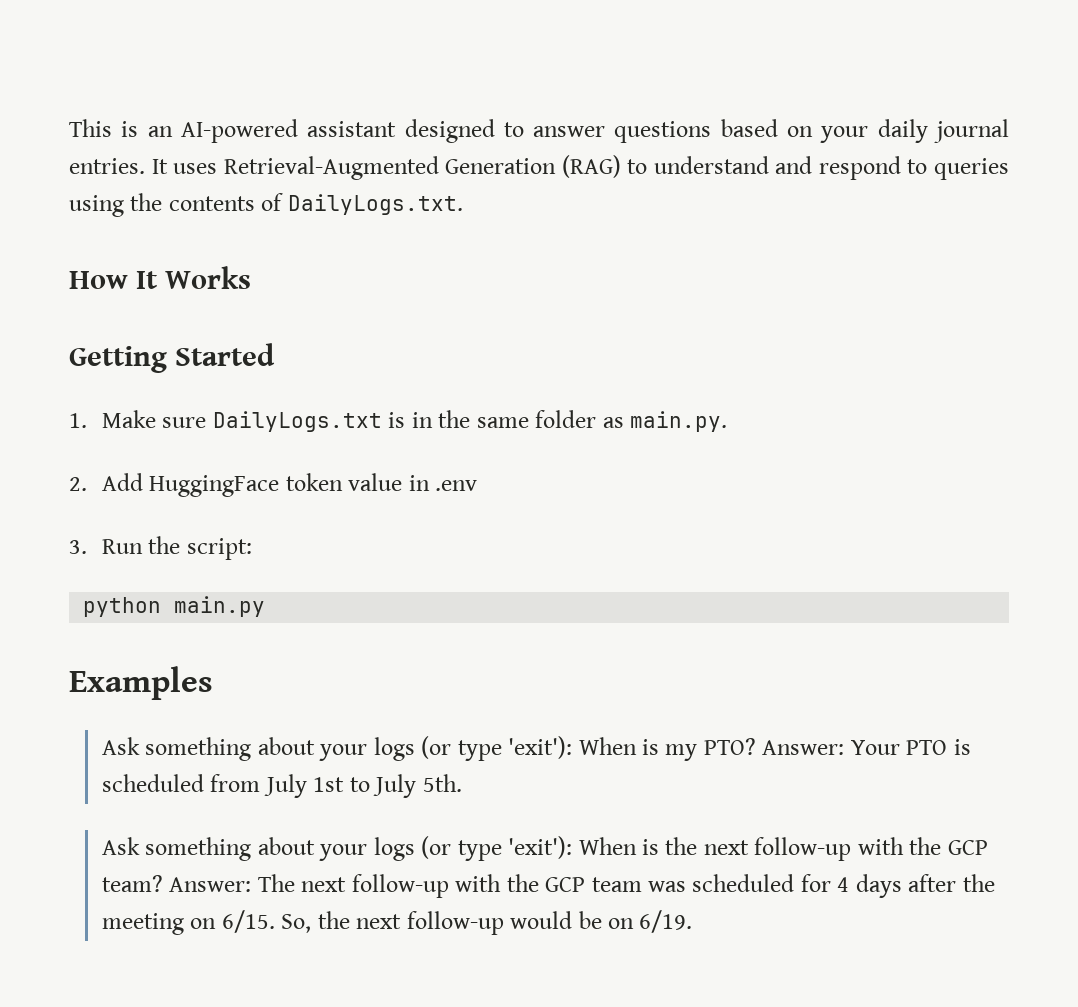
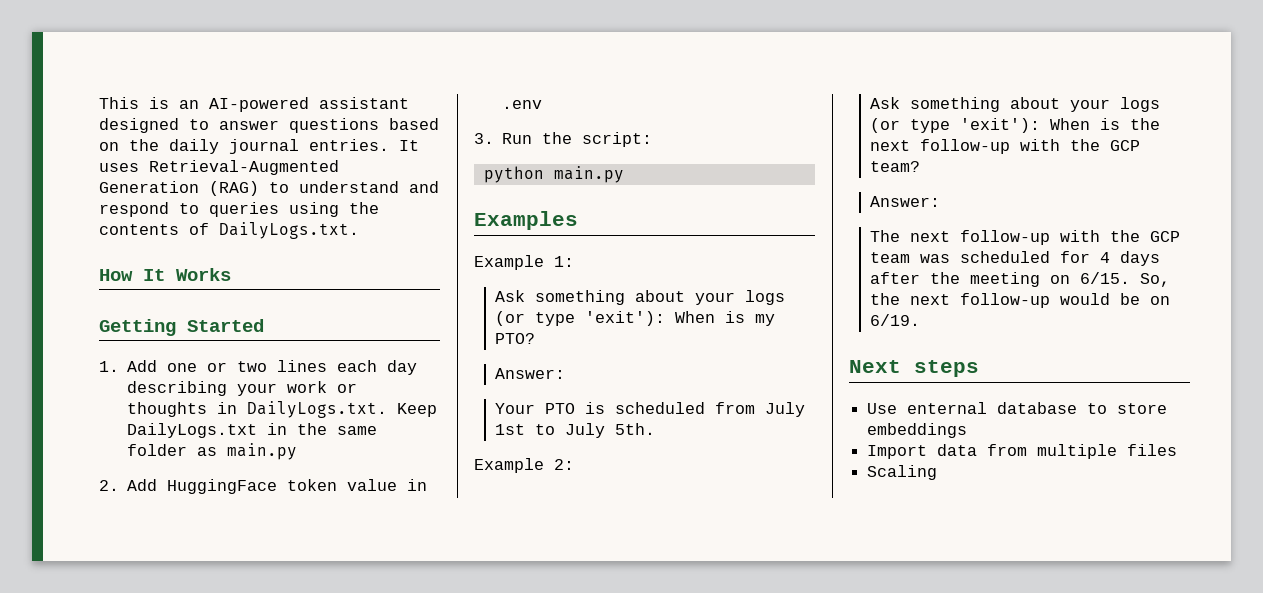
- This is an AI-powered assistant designed to answer questions based on your daily journal entries.
+ This is an AI-powered assistant designed to answer questions based on the daily journal entries.
- 1. Make sure DailyLogs.txt is in the same folder as main.py.
+ 1. Add one or two lines each day describing your work or thoughts in DailyLogs.txt. Keep DailyLogs.txt in the same folder as main.py
+ Example 1:
- Ask something about your logs (or type 'exit'): When is my PTO? Answer: Your PTO is scheduled from July 1st to July 5th.
+ Ask something about your logs (or type 'exit'): When is my PTO?
+ Answer:
+ Your PTO is scheduled from July 1st to July 5th.
+ Example 2:
- Ask something about your logs (or type 'exit'): When is the next follow-up with the GCP team? Answer: The next follow-up with the GCP team was scheduled for 4 days after the meeting on 6/15.
+ Ask something about your logs (or type 'exit'): When is the next follow-up with the GCP team?
+ Answer:
+ The next follow-up with the GCP team was scheduled for 4 days after the meeting on 6/15.
+ Next steps
+ Use enternal database to store embeddings
+ Import data from multiple files
+ Scaling

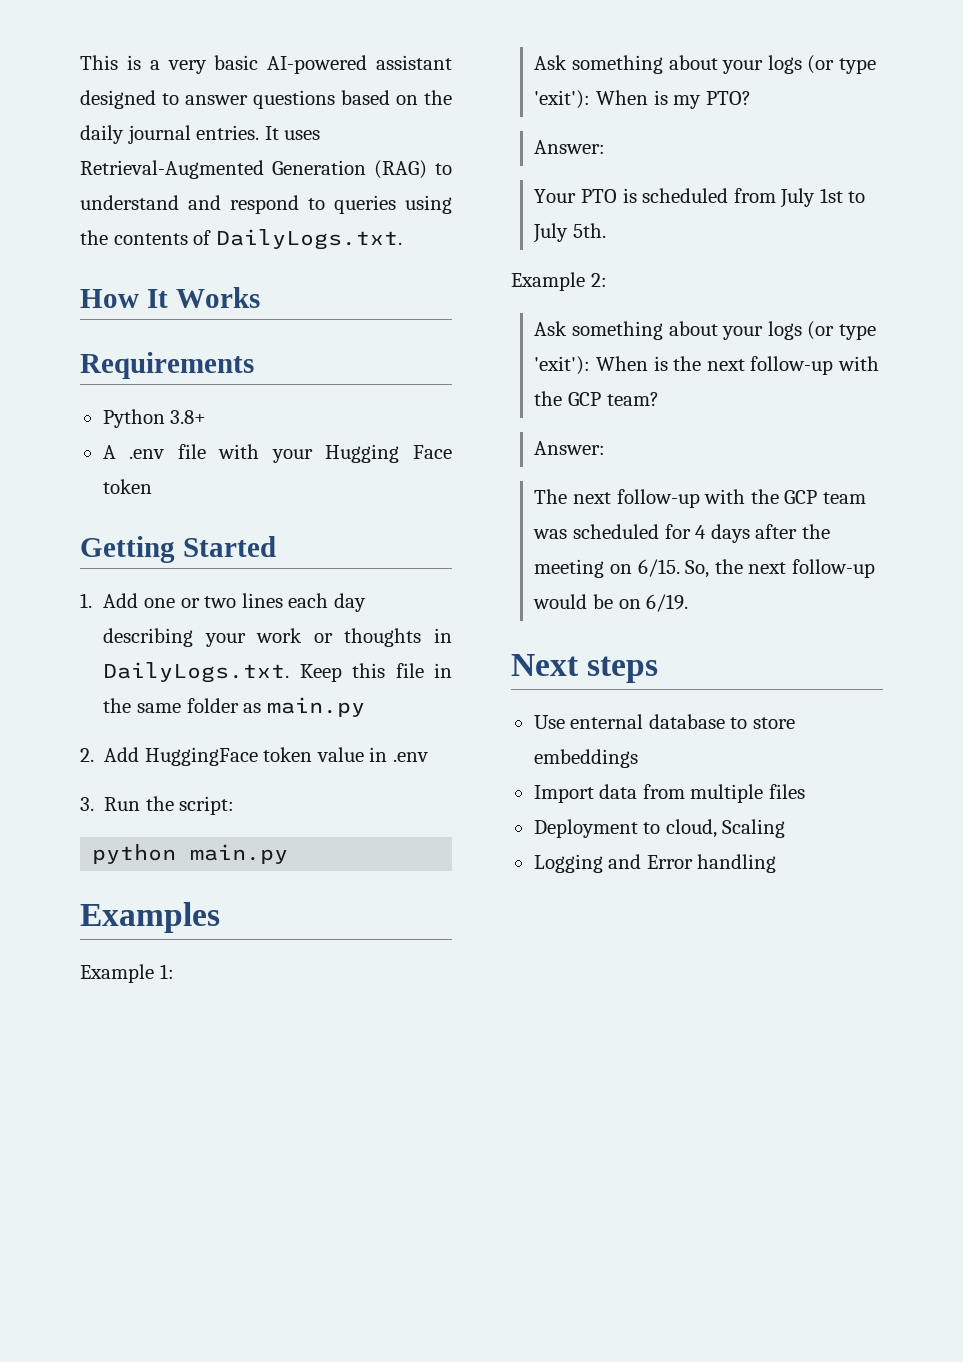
- This is an AI-powered assistant designed to answer questions based on the daily journal entries.
+ This is a very basic AI-powered assistant designed to answer questions based on the daily journal entries.
+ Requirements
+ Python 3.8+
+ A .env file with your Hugging Face token
- 1. Add one or two lines each day describing your work or thoughts in DailyLogs.txt. Keep DailyLogs.txt in the same folder as main.py
+ 1. Add one or two lines each day describing your work or thoughts in DailyLogs.txt. Keep this file in the same folder as main.py
- Scaling
+ Deployment to cloud, Scaling
+ Logging and Error handling

